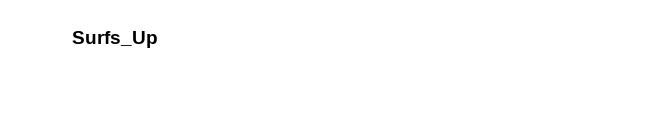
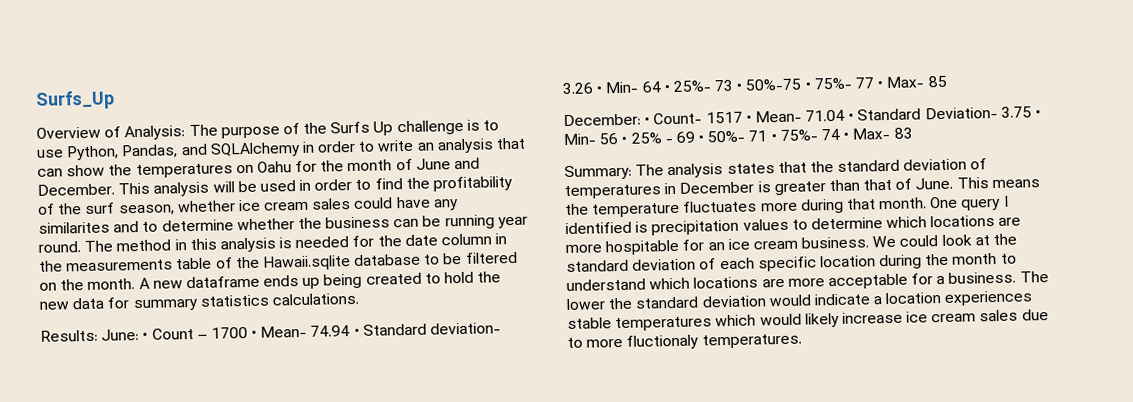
+ Overview of Analysis: The purpose of the Surfs Up challenge is to use Python, Pandas, and SQLAlchemy in order to write an analysis that can show the temperatures on Oahu for the month of June and December. This analysis will be used in order to find the profitability of the surf season, whether ice cream sales could have any similarites and to determine whether the business can be running year round. The method in this analysis is needed for the date column in the measurements table of the Hawaii.sqlite database to be filtered on the month. A new dataframe ends up being created to hold the new data for summary statistics calculations.
+ Results: June: • Count – 1700 • Mean- 74.94 • Standard deviation- 3.26 • Min- 64 • 25%- 73 • 50%-75 • 75%- 77 • Max- 85
+ December: • Count- 1517 • Mean- 71.04 • Standard Deviation- 3.75 • Min- 56 • 25% - 69 • 50%- 71 • 75%- 74 • Max- 83
+ Summary: The analysis states that the standard deviation of temperatures in December is greater than that of June. This means the temperature fluctuates more during that month. One query I identified is precipitation values to determine which locations are more hospitable for an ice cream business. We could look at the standard deviation of each specific location during the month to understand which locations are more acceptable for a business. The lower the standard deviation would indicate a location experiences stable temperatures which would likely increase ice cream sales due to more fluctionaly temperatures.

